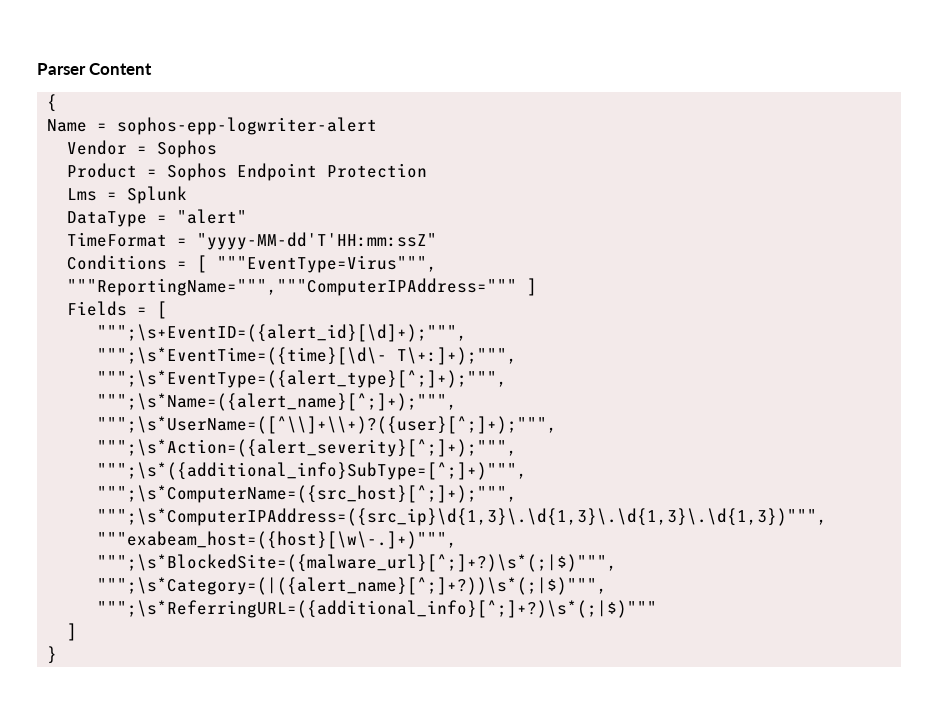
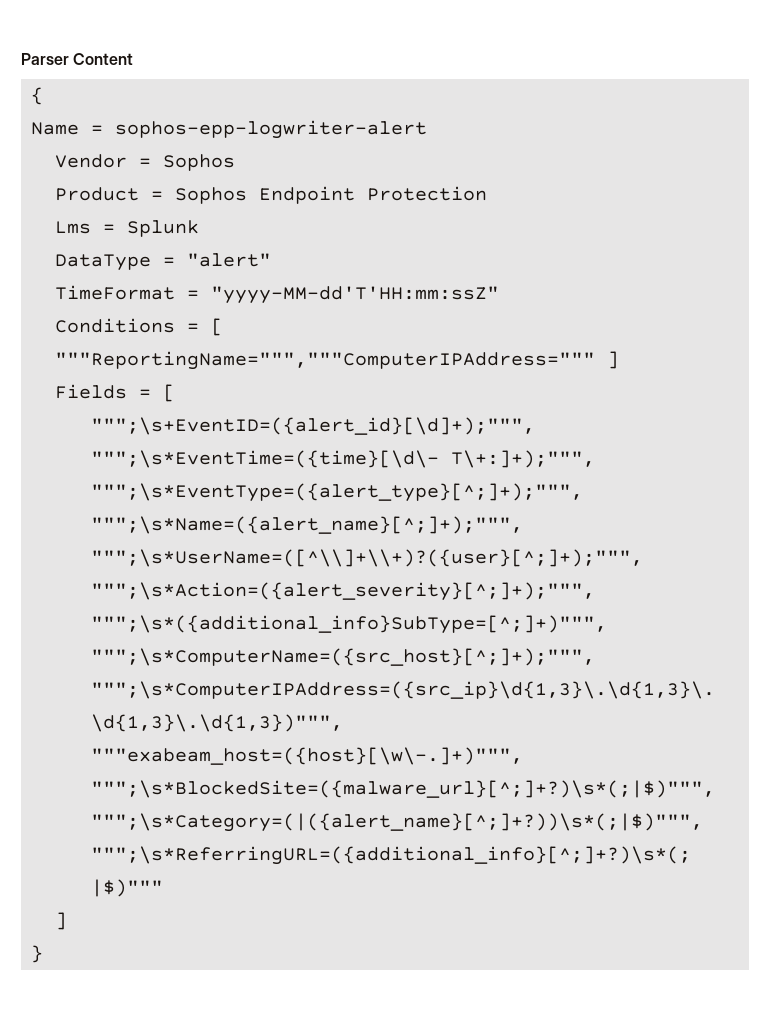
- Conditions = [ """EventType=Virus""", """ReportingName=""","""ComputerIPAddress=""" ]
+ Conditions = [ """ReportingName=""","""ComputerIPAddress=""" ]

